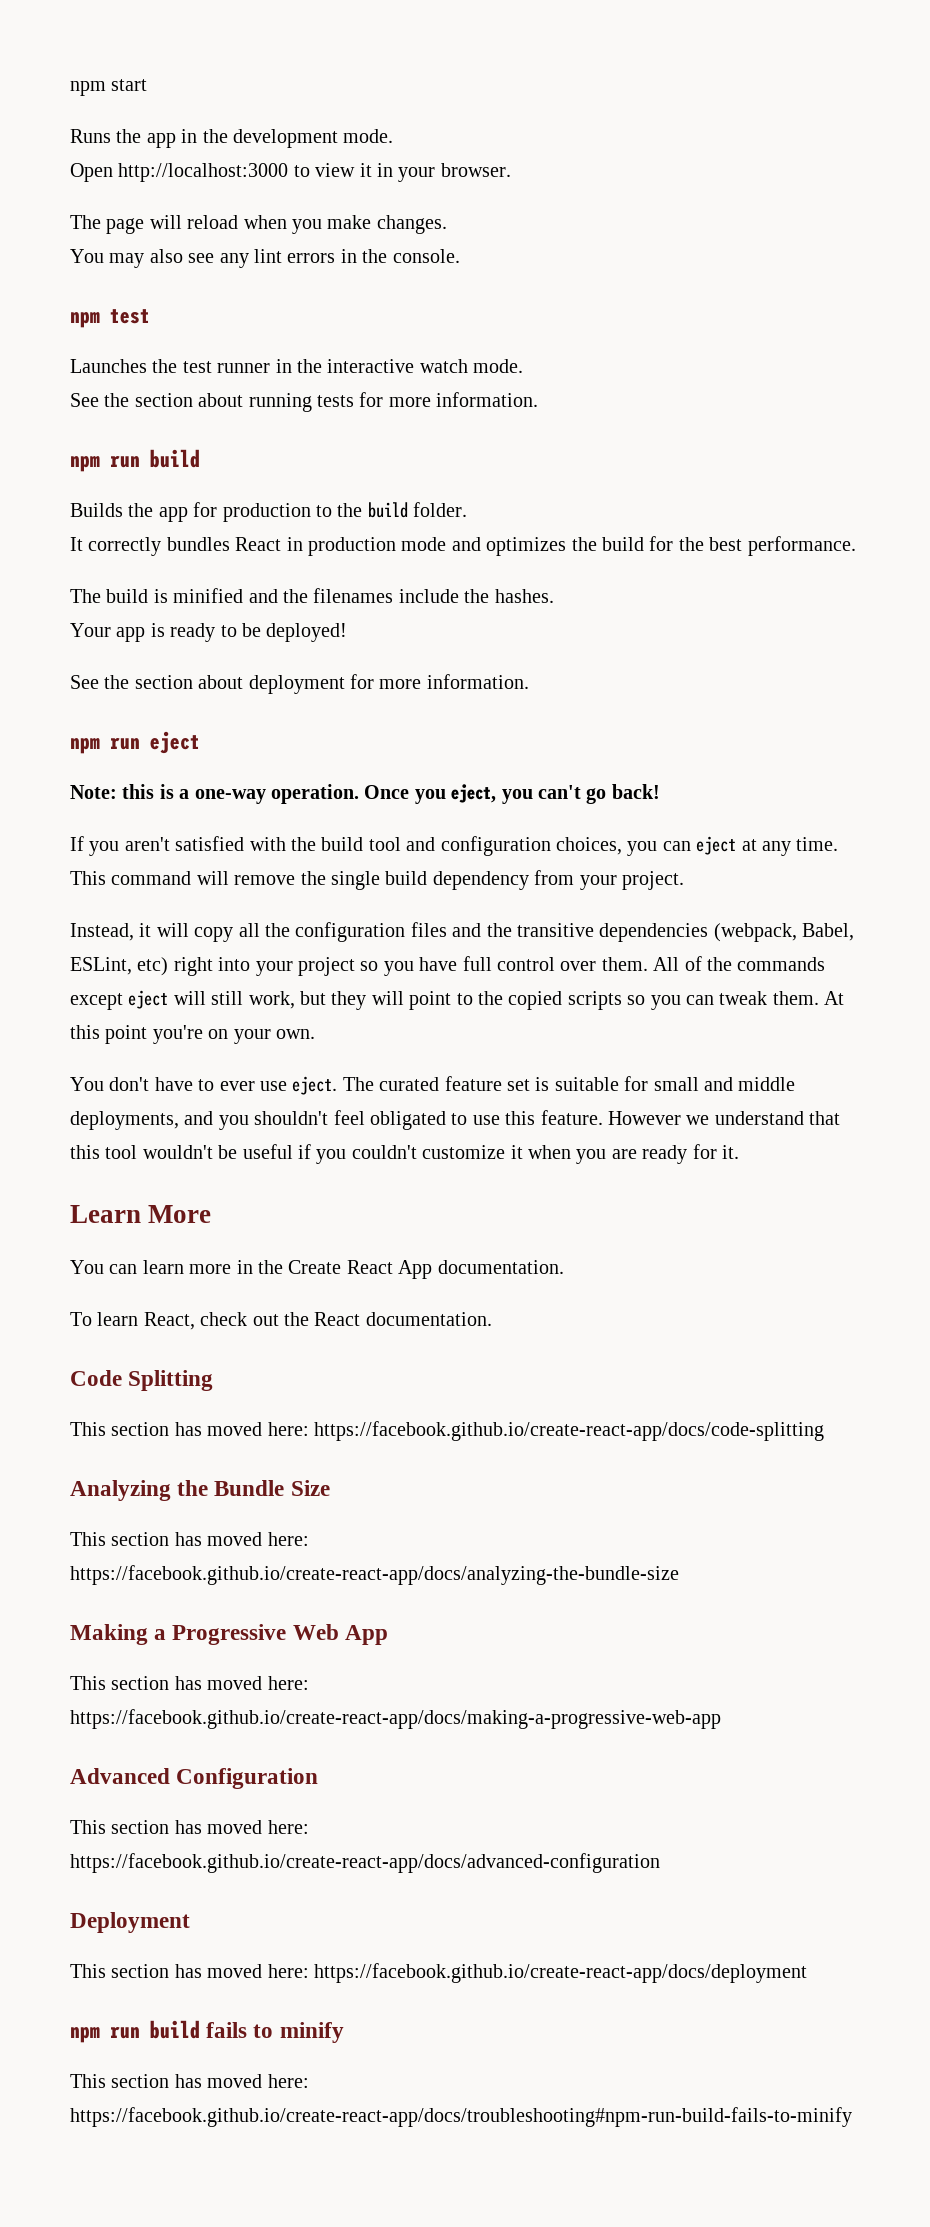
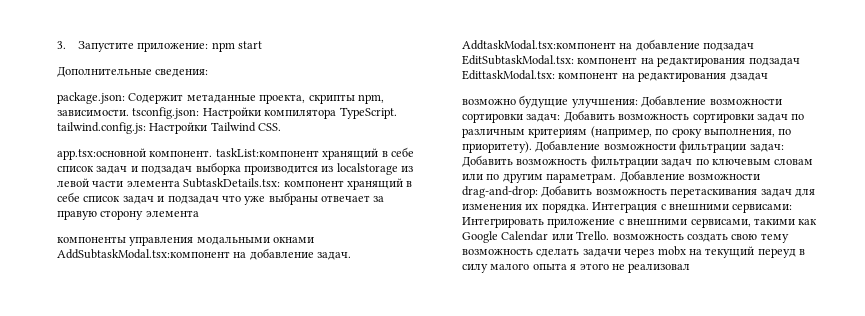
- npm start
+ 3. Запустите приложение: npm start
- Runs the app in the development mode.
- Open http://localhost:3000 to view it in your browser.
- The page will reload when you make changes.
- You may also see any lint errors in the console.
- npm test
- Launches the test runner in the interactive watch mode.
- See the section about running tests for more information.
- npm run build
- Builds the app for production to the build folder.
- It correctly bundles React in production mode and optimizes the build for the best performance.
- The build is minified and the filenames include the hashes.
- Your app is ready to be deployed!
- See the section about deployment for more information.
- npm run eject
- Note: this is a one-way operation. Once you eject, you can't go back!
- If you aren't satisfied with the build tool and configuration choices, you can eject at any time. This command will remove the single build dependency from your project.
- Instead, it will copy all the configuration files and the transitive dependencies (webpack, Babel, ESLint, etc) right into your project so you have full control over them. All of the commands except eject will still work, but they will point to the copied scripts so you can tweak them. At this point you're on your own.
- You don't have to ever use eject. The curated feature set is suitable for small and middle deployments, and you shouldn't feel obligated to use this feature. However we understand that this tool wouldn't be useful if you couldn't customize it when you are ready for it.
- Learn More
- You can learn more in the Create React App documentation.
- To learn React, check out the React documentation.
- Code Splitting
- This section has moved here: https://facebook.github.io/create-react-app/docs/code-splitting
- Analyzing the Bundle Size
- This section has moved here: https://facebook.github.io/create-react-app/docs/analyzing-the-bundle-size
- Making a Progressive Web App
- This section has moved here: https://facebook.github.io/create-react-app/docs/making-a-progressive-web-app
- Advanced Configuration
- This section has moved here: https://facebook.github.io/create-react-app/docs/advanced-configuration
- Deployment
- This section has moved here: https://facebook.github.io/create-react-app/docs/deployment
- npm run build fails to minify
- This section has moved here: https://facebook.github.io/create-react-app/docs/troubleshooting#npm-run-build-fails-to-minify
+ Дополнительные сведения:
+ package.json: Содержит метаданные проекта, скрипты npm, зависимости. tsconfig.json: Настройки компилятора TypeScript. tailwind.config.js: Настройки Tailwind CSS.
+ app.tsx:основной компонент. taskList:компонент хранящий в себе список задач и подзадач выборка производится из localstorage из левой части элемента SubtaskDetails.tsx: компонент хранящий в себе список задач и подзадач что уже выбраны отвечает за правую сторону элемента
+ компоненты управления модальными окнами AddSubtaskModal.tsx:компонент на добавление задач. AddtaskModal.tsx:компонент на добавление подзадач EditSubtaskModal.tsx: компонент на редактирования подзадач EdittaskModal.tsx: компонент на редактирования дзадач
+ возможно будущие улучшения: Добавление возможности сортировки задач: Добавить возможность сортировки задач по различным критериям (например, по сроку выполнения, по приоритету). Добавление возможности фильтрации задач: Добавить возможность фильтрации задач по ключевым словам или по другим параметрам. Добавление возможности drag-and-drop: Добавить возможность перетаскивания задач для изменения их порядка. Интеграция с внешними сервисами: Интегрировать приложение с внешними сервисами, такими как Google Calendar или Trello. возможность создать свою тему возможность сделать задачи через mobx на текущий переуд в силу малого опыта я этого не реализовал

